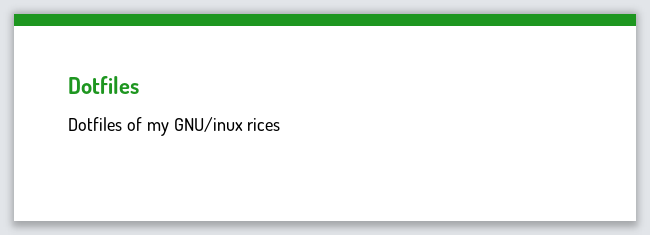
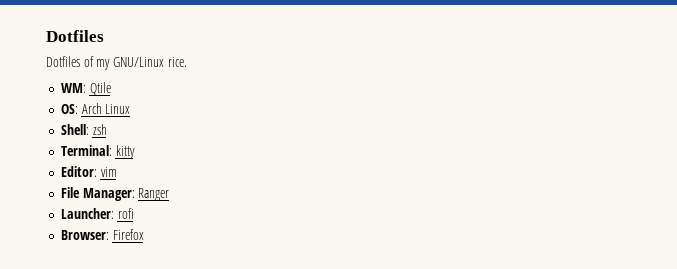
- Dotfiles of my GNU/inux rices
+ Dotfiles of my GNU/Linux rice.
+ WM: Qtile
+ OS: Arch Linux
+ Shell: zsh
+ Terminal: kitty
+ Editor: vim
+ File Manager: Ranger
+ Launcher: rofi
+ Browser: Firefox

